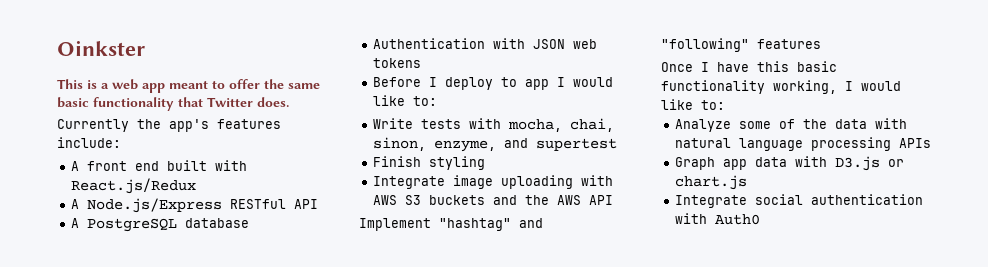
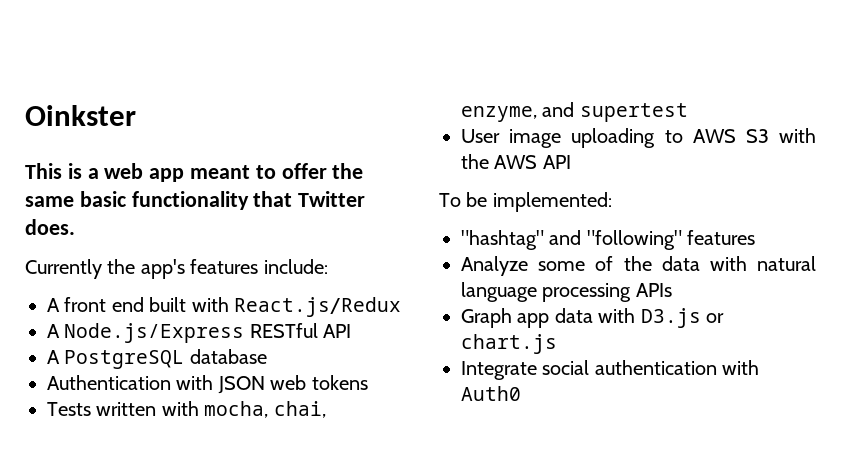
- Before I deploy to app I would like to:
- Write tests with mocha, chai, sinon, enzyme, and supertest
+ Tests written with mocha, chai, enzyme, and supertest
- Finish styling
- Integrate image uploading with AWS S3 buckets and the AWS API
+ User image uploading to AWS S3 with the AWS API
- Implement "hashtag" and "following" features
+ To be implemented:
+ "hashtag" and "following" features
- Once I have this basic functionality working, I would like to:

